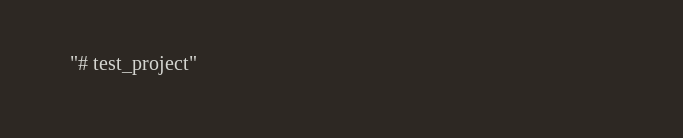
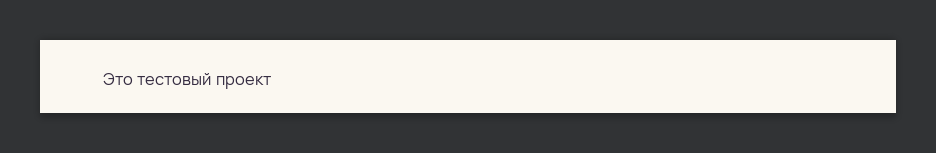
- "# test_project"
+ Это тестовый проект

